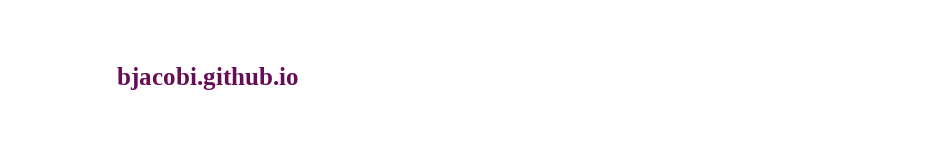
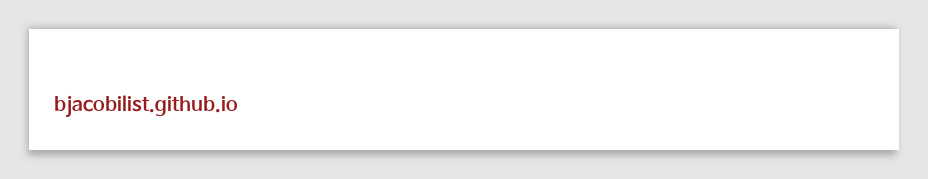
- bjacobi.github.io
+ bjacobilist.github.io

